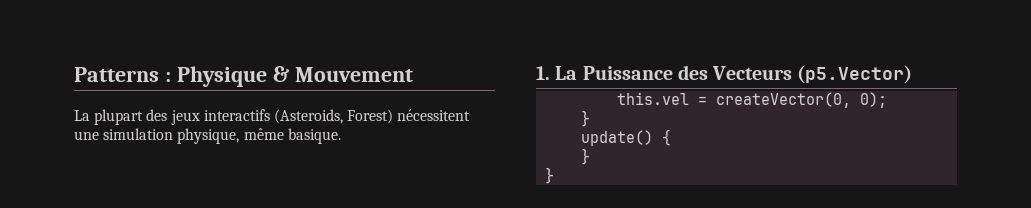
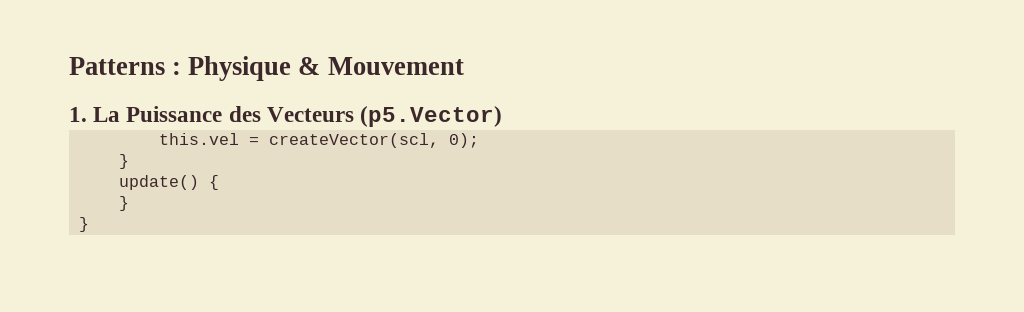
- La plupart des jeux interactifs (Asteroids, Forest) nécessitent une simulation physique, même basique.
- this.vel = createVector(0, 0);
+ this.vel = createVector(scl, 0);

